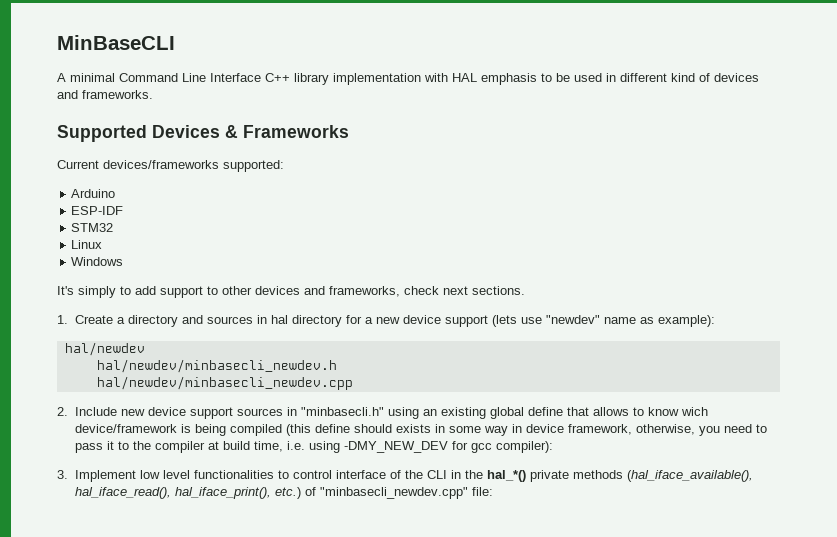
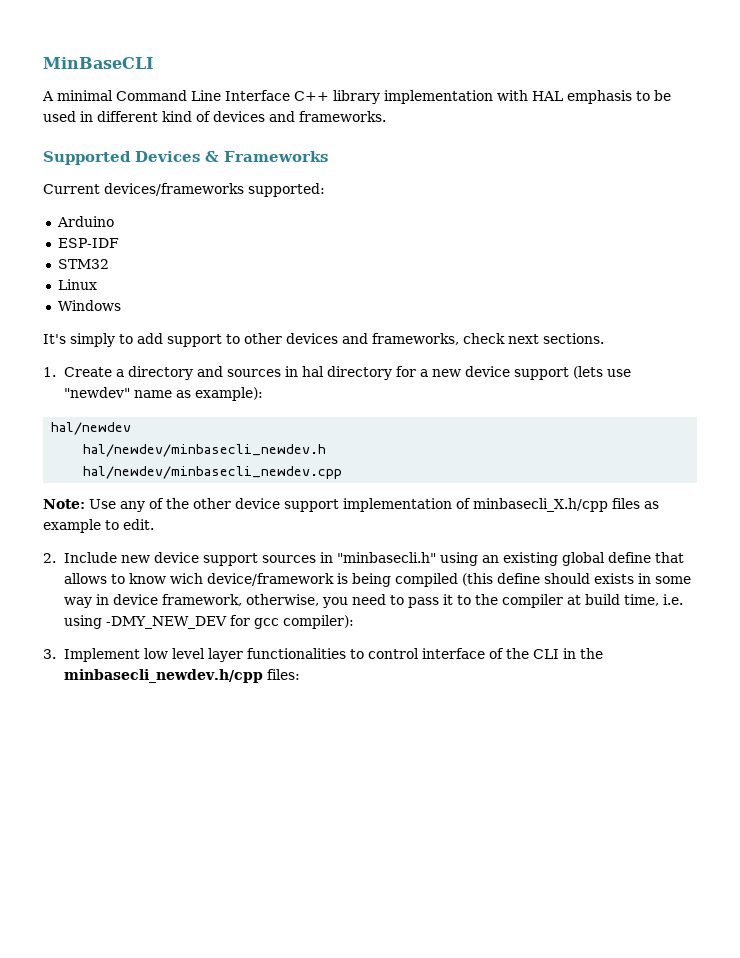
+ Note: Use any of the other device support implementation of minbasecli_X.h/cpp files as example to edit.
- 3. Implement low level functionalities to control interface of the CLI in the hal_*() private methods (hal_iface_available(), hal_iface_read(), hal_iface_print(), etc.) of "minbasecli_newdev.cpp" file:
+ 3. Implement low level layer functionalities to control interface of the CLI in the minbasecli_newdev.h/cpp files:

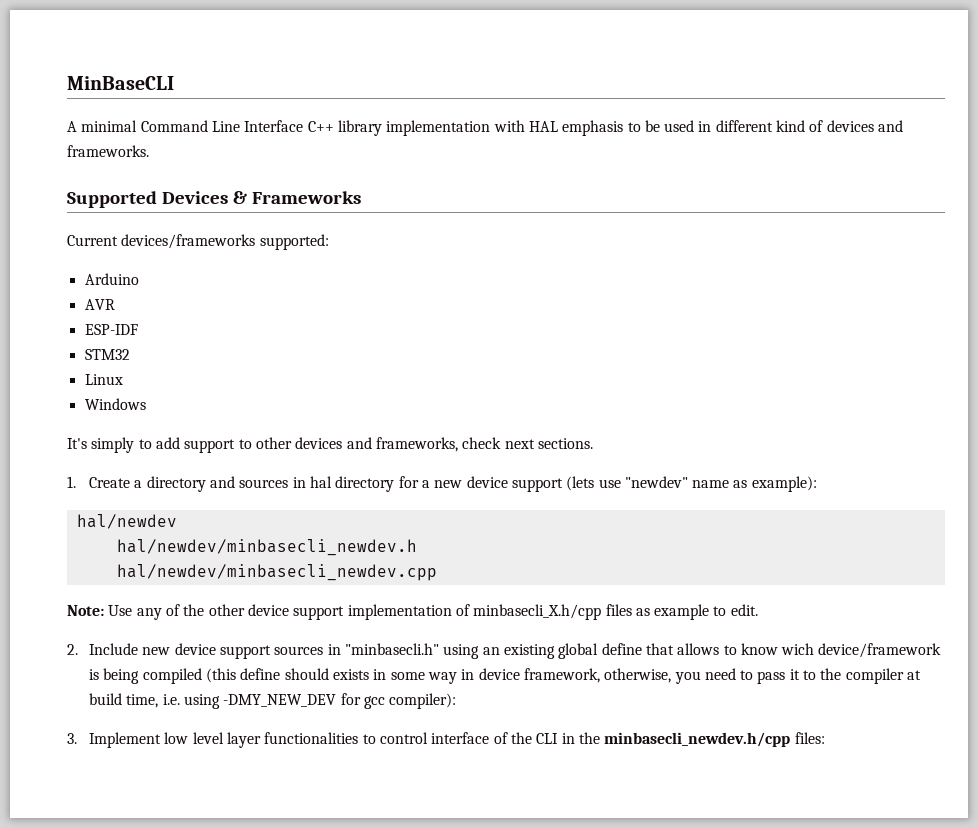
+ AVR

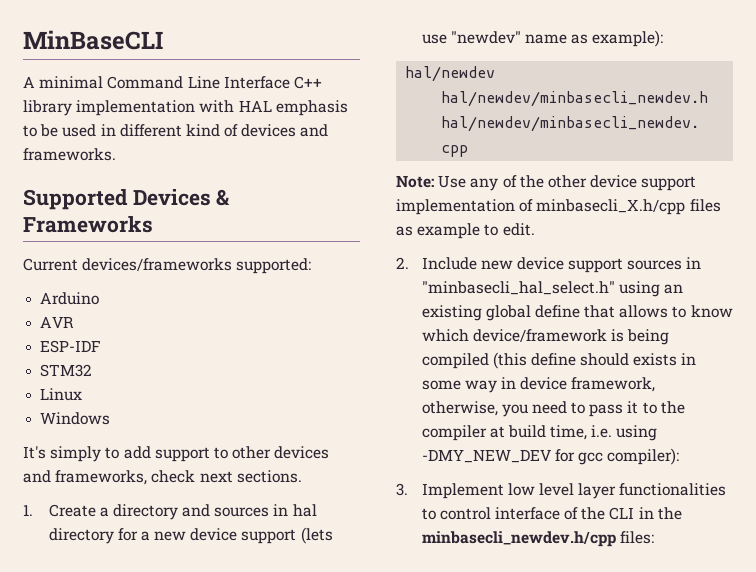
- 2. Include new device support sources in "minbasecli.h" using an existing global define that allows to know wich device/framework is being compiled (this define should exists in some way in device framework, otherwise, you need to pass it to the compiler at build time, i.e. using -DMY_NEW_DEV for gcc compiler):
+ 2. Include new device support sources in "minbasecli_hal_select.h" using an existing global define that allows to know which device/framework is being compiled (this define should exists in some way in device framework, otherwise, you need to pass it to the compiler at build time, i.e. using -DMY_NEW_DEV for gcc compiler):

